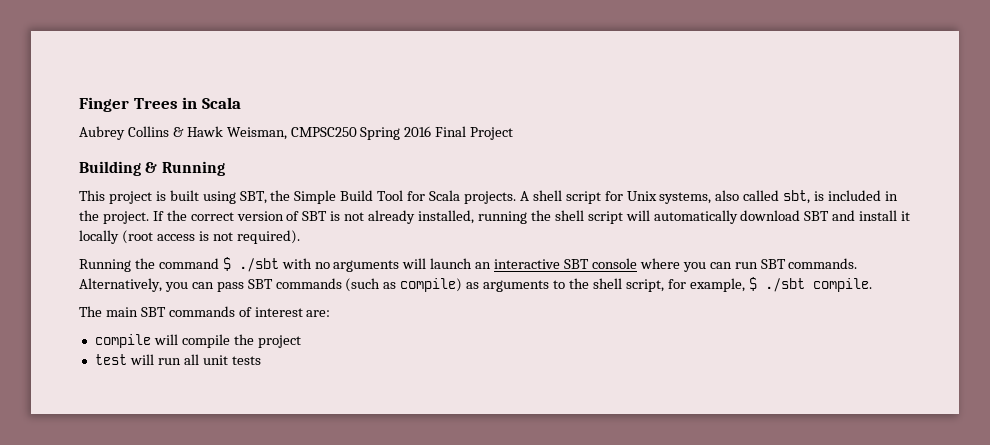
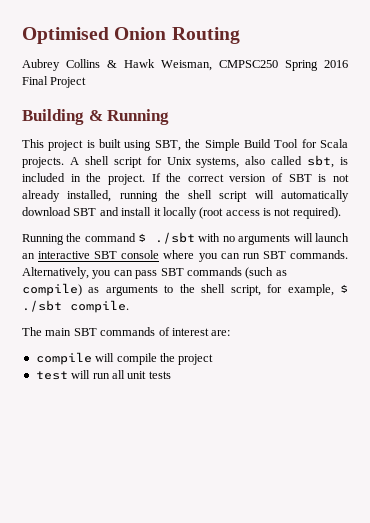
- Finger Trees in Scala
+ Optimised Onion Routing

